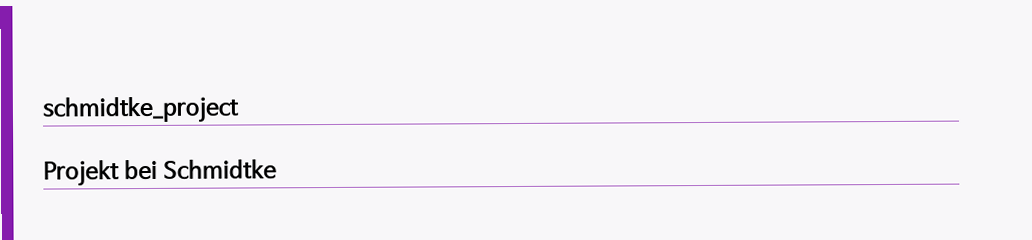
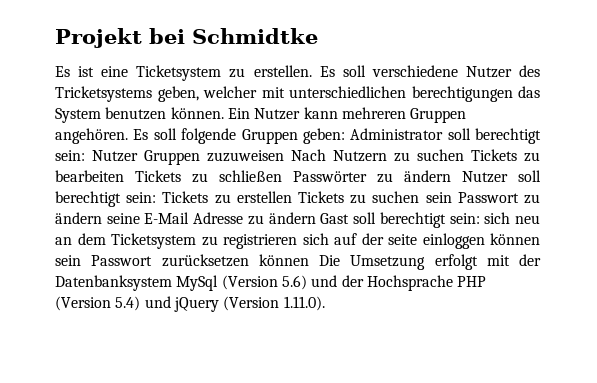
- schmidtke_project
+ Es ist eine Ticketsystem zu erstellen. Es soll verschiedene Nutzer des Tricketsystems geben, welcher mit unterschiedlichen berechtigungen das System benutzen können. Ein Nutzer kann mehreren Gruppen angehören. Es soll folgende Gruppen geben: Administrator soll berechtigt sein: Nutzer Gruppen zuzuweisen Nach Nutzern zu suchen Tickets zu bearbeiten Tickets zu schließen Passwörter zu ändern Nutzer soll berechtigt sein: Tickets zu erstellen Tickets zu suchen sein Passwort zu ändern seine E-Mail Adresse zu ändern Gast soll berechtigt sein: sich neu an dem Ticketsystem zu registrieren sich auf der seite einloggen können sein Passwort zurücksetzen können Die Umsetzung erfolgt mit der Datenbanksystem MySql (Version 5.6) und der Hochsprache PHP (Version 5.4) und jQuery (Version 1.11.0).

